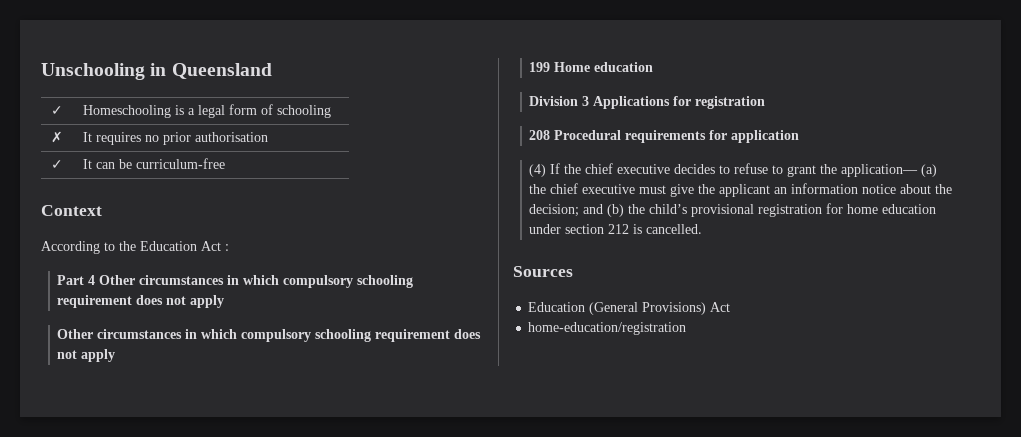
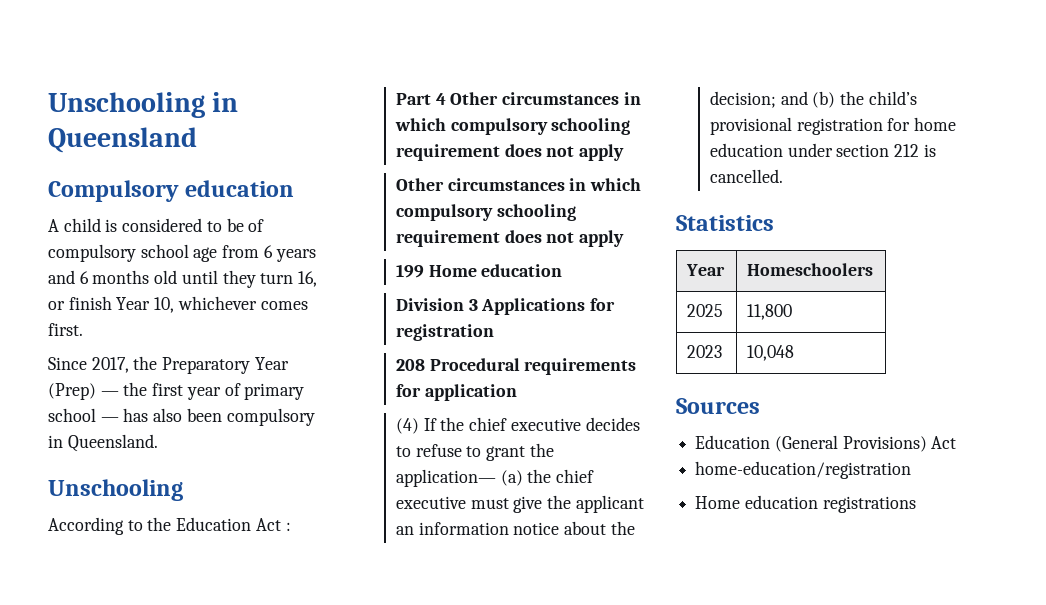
- ✓ | Homeschooling is a legal form of schooling
- ✗ | It requires no prior authorisation
- ✓ | It can be curriculum-free
- Context
+ Compulsory education
+ A child is considered to be of compulsory school age from 6 years and 6 months old until they turn 16, or finish Year 10, whichever comes first.
+ Since 2017, the Preparatory Year (Prep) — the first year of primary school — has also been compulsory in Queensland.
+ Unschooling
+ Statistics
+ Year | Homeschoolers
+ 2025 | 11,800
+ 2023 | 10,048
+ Home education registrations

